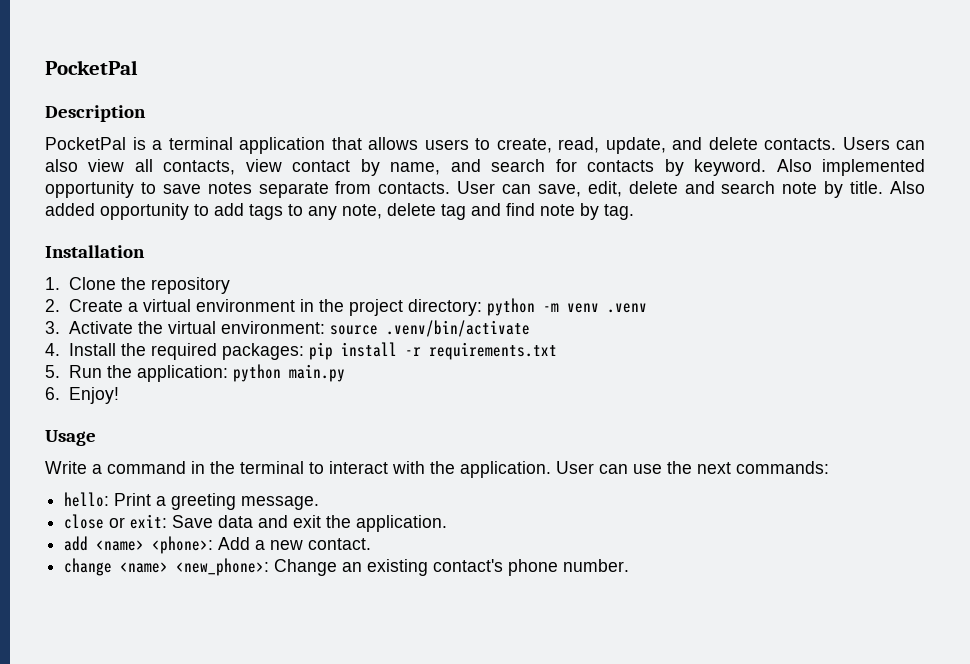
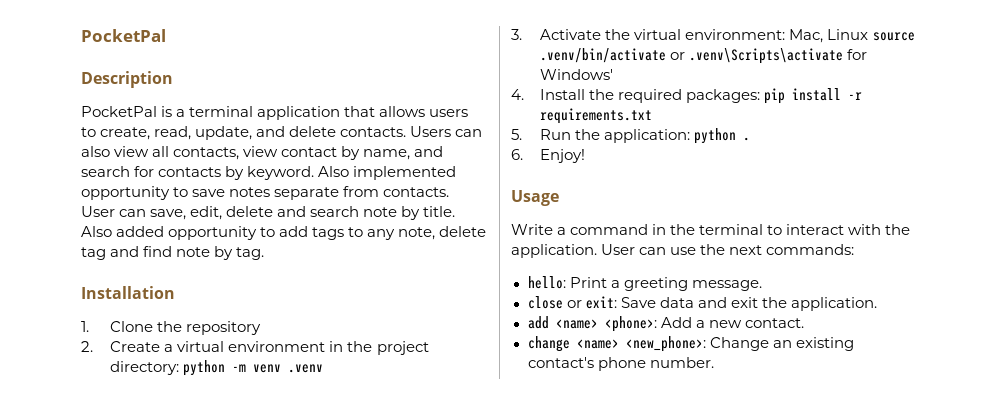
- 3. Activate the virtual environment: source .venv/bin/activate
+ 3. Activate the virtual environment: Mac, Linux source .venv/bin/activate or .venv\Scripts\activate for Windows'
- 5. Run the application: python main.py
+ 5. Run the application: python .

